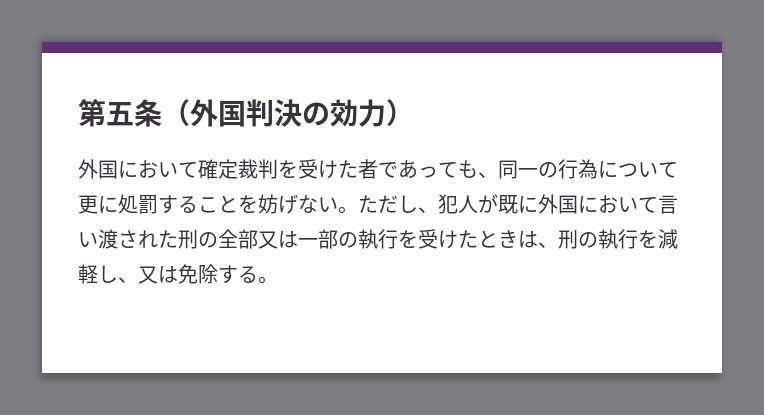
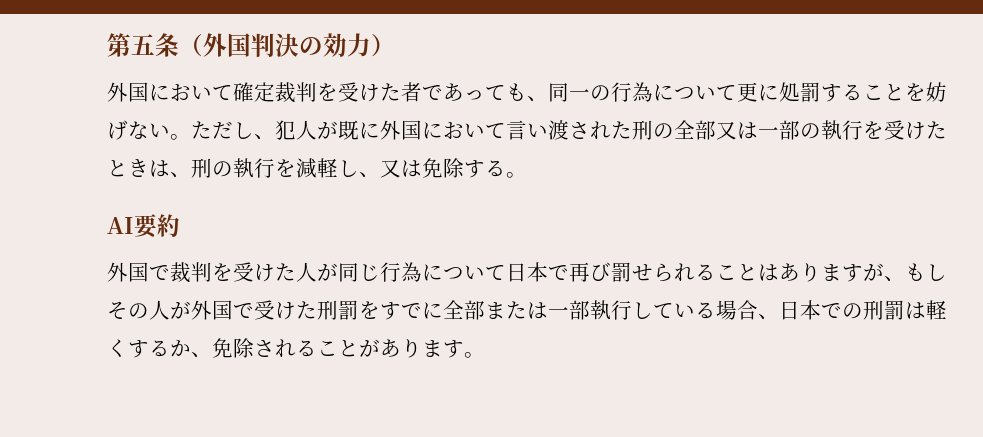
+ AI要約
+ 外国で裁判を受けた人が同じ行為について日本で再び罰せられることはありますが、もしその人が外国で受けた刑罰をすでに全部または一部執行している場合、日本での刑罰は軽くするか、免除されることがあります。

